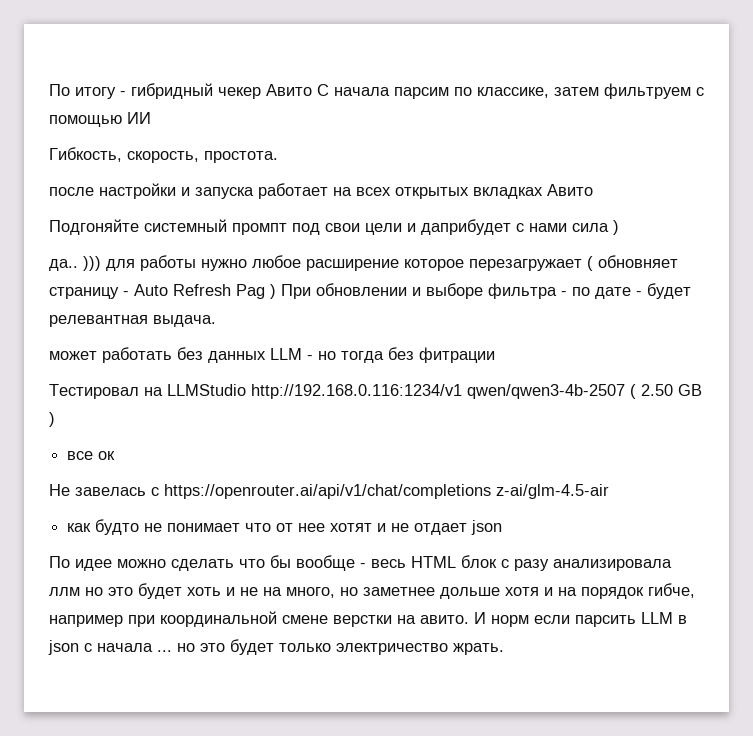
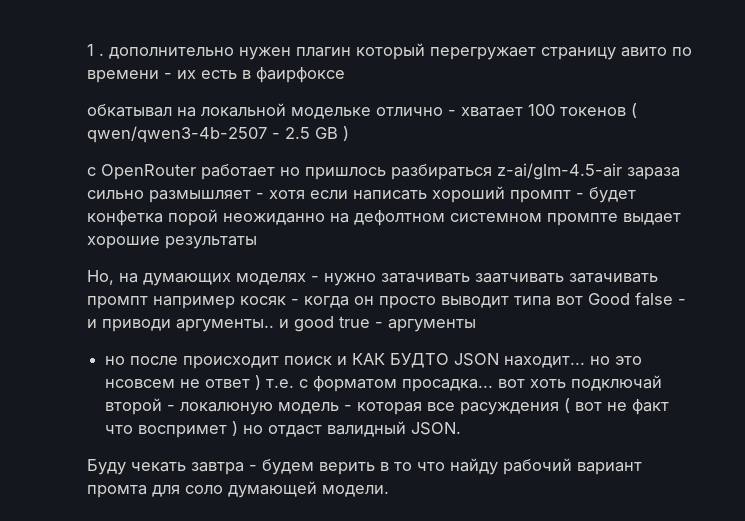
- По итогу - гибридный чекер Авито С начала парсим по классике, затем фильтруем с помощью ИИ
- Гибкость, скорость, простота.
- после настройки и запуска работает на всех открытых вкладках Авито
- Подгоняйте системный промпт под свои цели и даприбудет с нами сила )
- да.. ))) для работы нужно любое расширение которое перезагружает ( обновняет страницу - Auto Refresh Pag ) При обновлении и выборе фильтра - по дате - будет релевантная выдача.
- может работать без данных LLM - но тогда без фитрации
- Тестировал на LLMStudio http://192.168.0.116:1234/v1 qwen/qwen3-4b-2507 ( 2.50 GB )
- все ок
- Не завелась с https://openrouter.ai/api/v1/chat/completions z-ai/glm-4.5-air
- как будто не понимает что от нее хотят и не отдает json
- По идее можно сделать что бы вообще - весь HTML блок с разу анализировала ллм но это будет хоть и не на много, но заметнее дольше хотя и на порядок гибче, например при координальной смене верстки на авито. И норм если парсить LLM в json c начала ... но это будет только электричество жрать.
+ 1 . дополнительно нужен плагин который перегружает страницу авито по времени - их есть в фаирфоксе
+ обкатывал на локальной модельке отлично - хватает 100 токенов ( qwen/qwen3-4b-2507 - 2.5 GB )
+ c OpenRouter работает но пришлось разбираться z-ai/glm-4.5-air зараза сильно размышляет - хотя если написать хороший промпт - будет конфетка порой неожиданно на дефолтном системном промпте выдает хорошие результаты
+ Но, на думающих моделях - нужно затачивать заатчивать затачивать промпт например косяк - когда он просто выводит типа вот Good false - и приводи аргументы.. и good true - аргументы
+ но после происходит поиск и КАК БУДТО JSON находит... но это нсовсем не ответ ) т.е. с форматом просадка... вот хоть подключай второй - локалюную модель - которая все расуждения ( вот не факт что воспримет ) но отдаст валидный JSON.
+ Буду чекать завтра - будем верить в то что найду рабочий вариант промта для соло думающей модели.

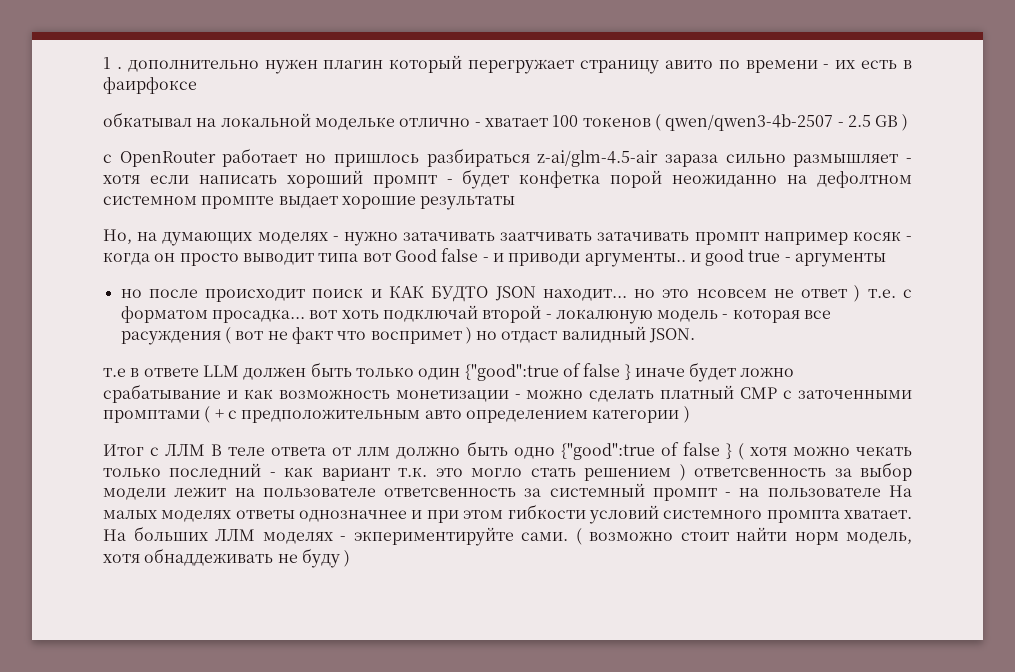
- Буду чекать завтра - будем верить в то что найду рабочий вариант промта для соло думающей модели.
+ т.е в ответе LLM должен быть только один {"good":true of false } иначе будет ложно срабатывание и как возможность монетизации - можно сделать платный CMP c заточенными промптами ( + с предположительным авто определением категории )
+ Итог с ЛЛМ В теле ответа от ллм должно быть одно {"good":true of false } ( хотя можно чекать только последний - как вариант т.к. это могло стать решением ) ответсвенность за выбор модели лежит на пользователе ответсвенность за системный промпт - на пользователе На малых моделях ответы однозначнее и при этом гибкости условий системного промпта хватает. На больших ЛЛМ моделях - экпериментируйте сами. ( возможно стоит найти норм модель, хотя обнаддеживать не буду )

